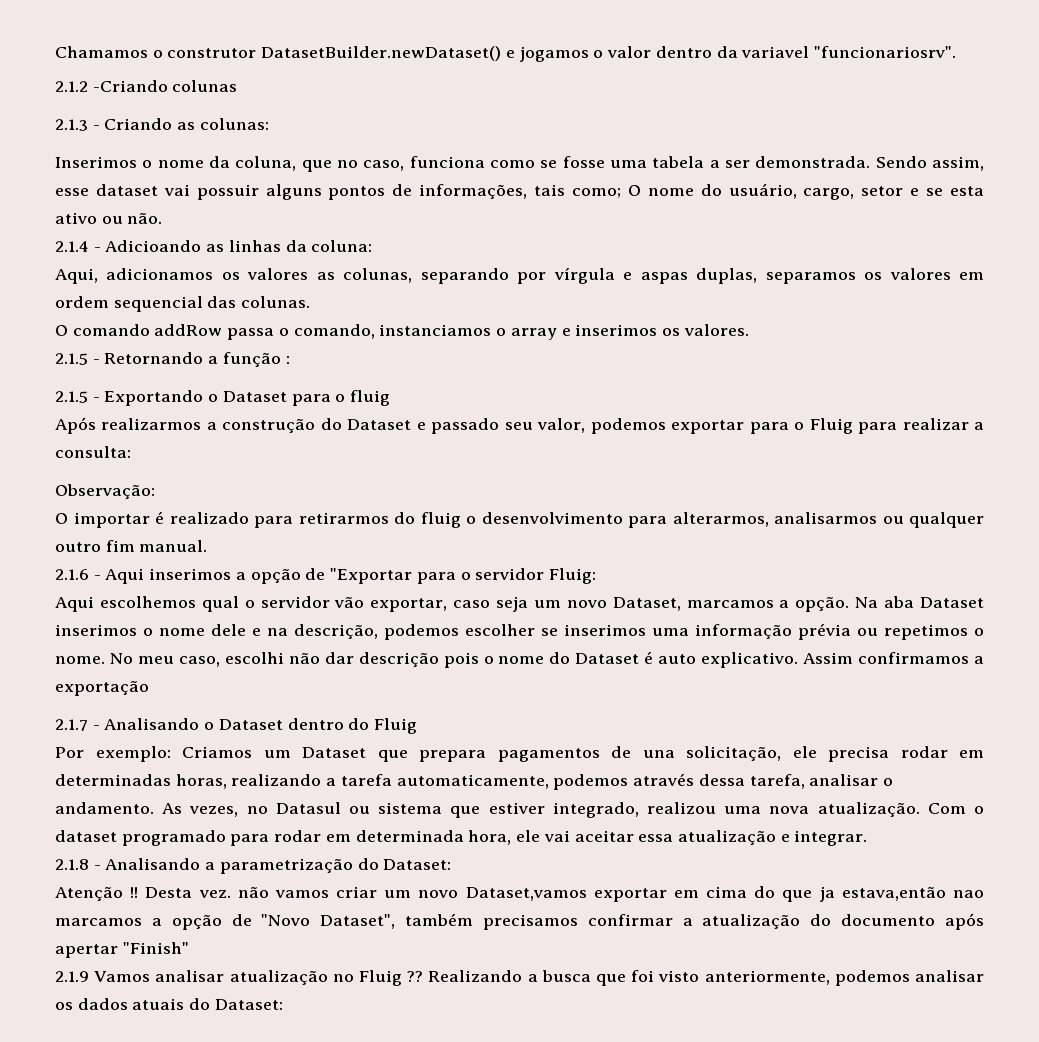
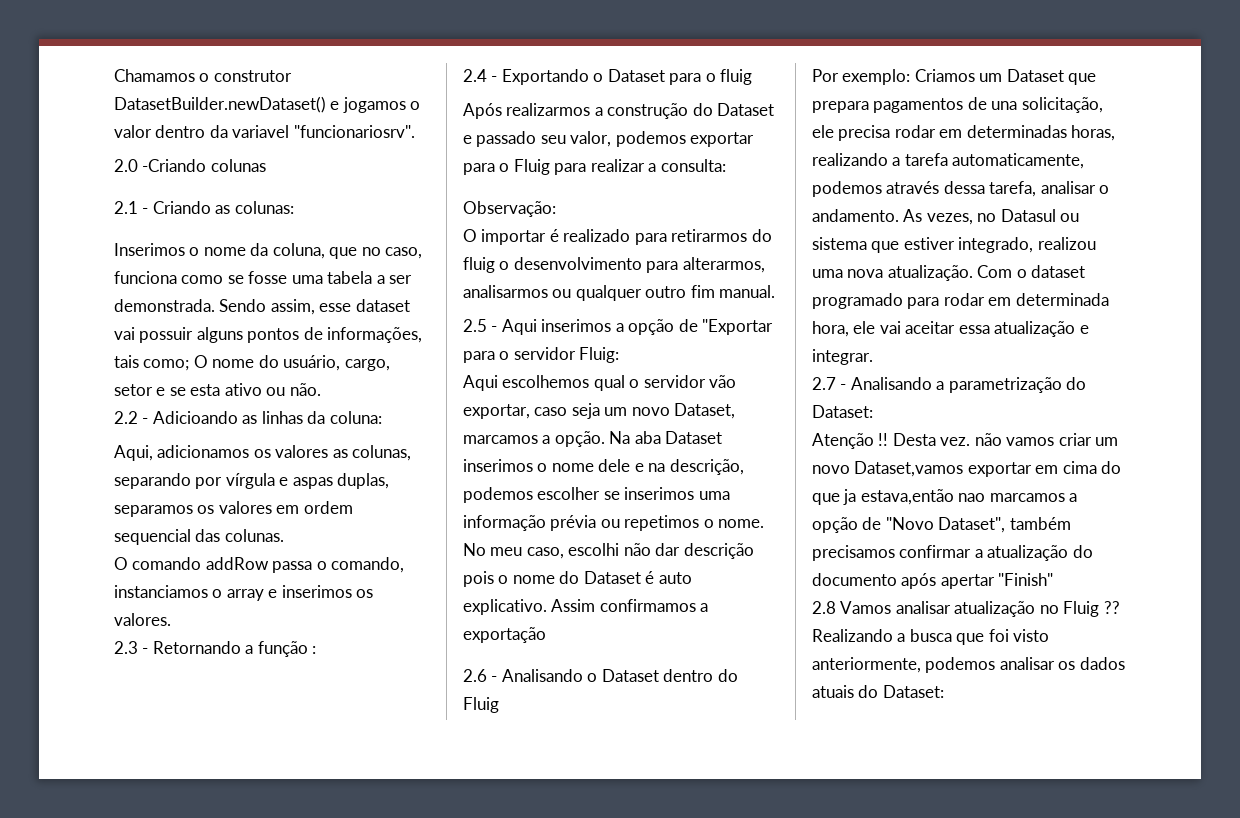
- 2.1.2 -Criando colunas
+ 2.0 -Criando colunas
- 2.1.3 - Criando as colunas:
+ 2.1 - Criando as colunas:
- 2.1.4 - Adicioando as linhas da coluna:
+ 2.2 - Adicioando as linhas da coluna:
- 2.1.5 - Retornando a função :
+ 2.3 - Retornando a função :
- 2.1.5 - Exportando o Dataset para o fluig
+ 2.4 - Exportando o Dataset para o fluig
- 2.1.6 - Aqui inserimos a opção de "Exportar para o servidor Fluig:
+ 2.5 - Aqui inserimos a opção de "Exportar para o servidor Fluig:
- 2.1.7 - Analisando o Dataset dentro do Fluig
+ 2.6 - Analisando o Dataset dentro do Fluig
- 2.1.8 - Analisando a parametrização do Dataset:
+ 2.7 - Analisando a parametrização do Dataset:
- 2.1.9 Vamos analisar atualização no Fluig ??
+ 2.8 Vamos analisar atualização no Fluig ??

